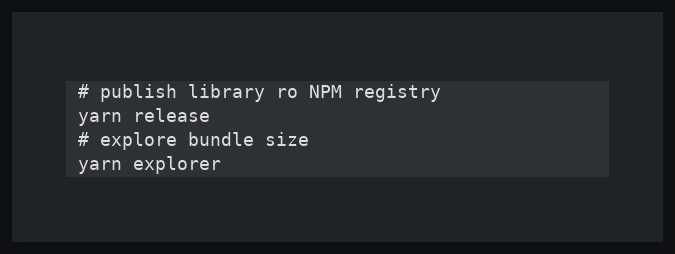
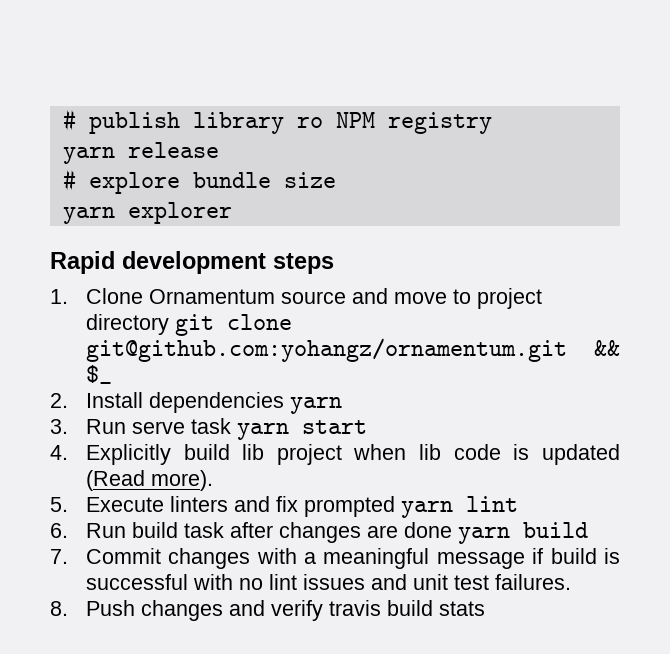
+ Rapid development steps
+ 1. Clone Ornamentum source and move to project directory git clone git@github.com:yohangz/ornamentum.git && $_
+ 2. Install dependencies yarn
+ 3. Run serve task yarn start
+ 4. Explicitly build lib project when lib code is updated (Read more).
+ 5. Execute linters and fix prompted yarn lint
+ 6. Run build task after changes are done yarn build
+ 7. Commit changes with a meaningful message if build is successful with no lint issues and unit test failures.
+ 8. Push changes and verify travis build stats

